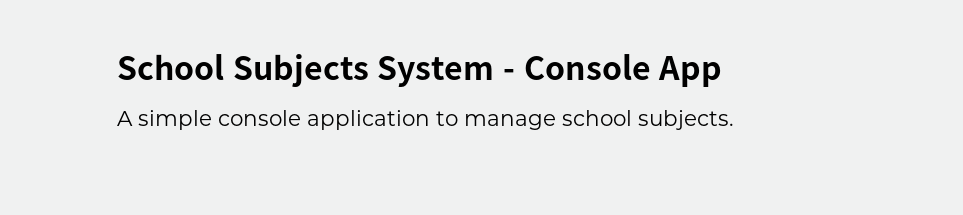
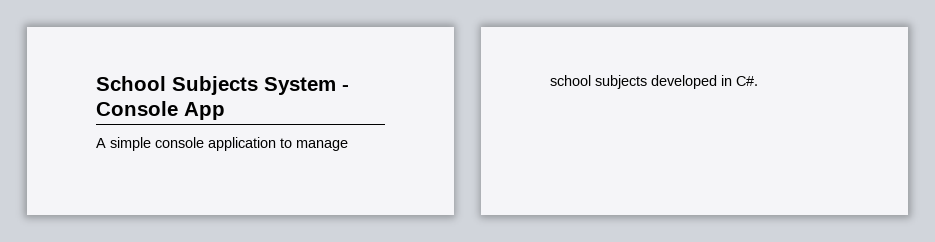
- A simple console application to manage school subjects.
+ A simple console application to manage school subjects developed in C#.

